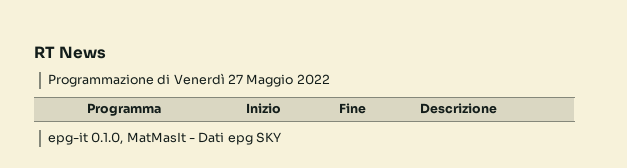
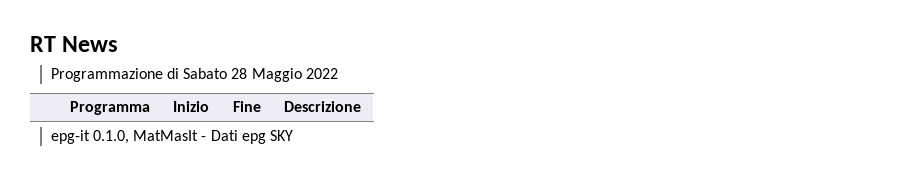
- Programmazione di Venerdì 27 Maggio 2022
+ Programmazione di Sabato 28 Maggio 2022

